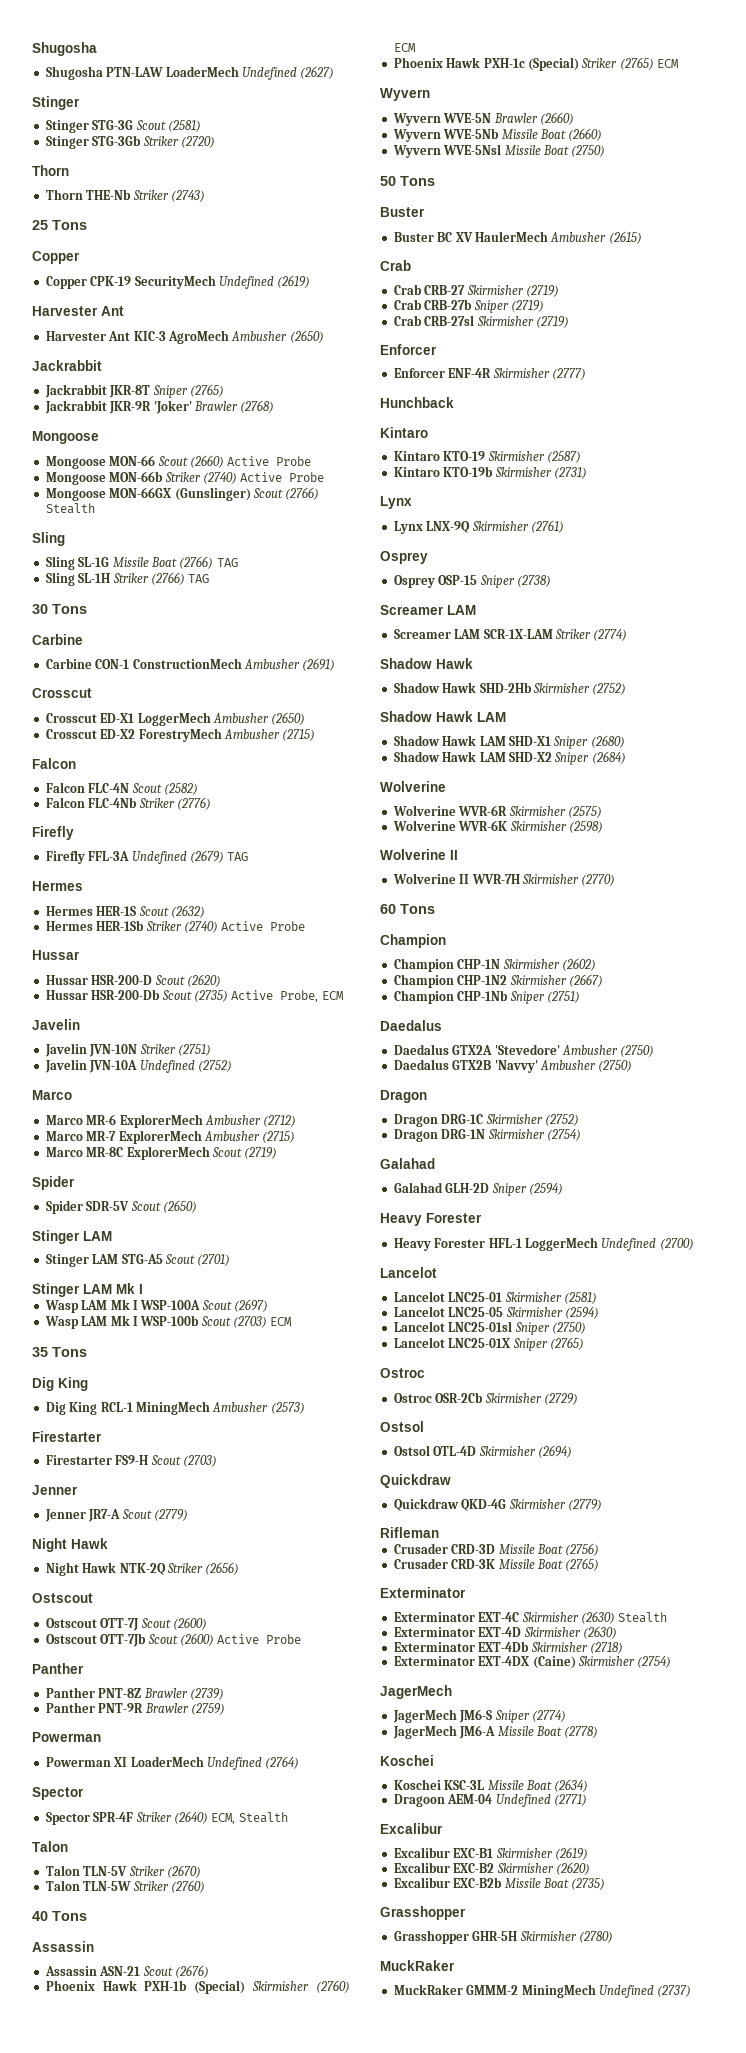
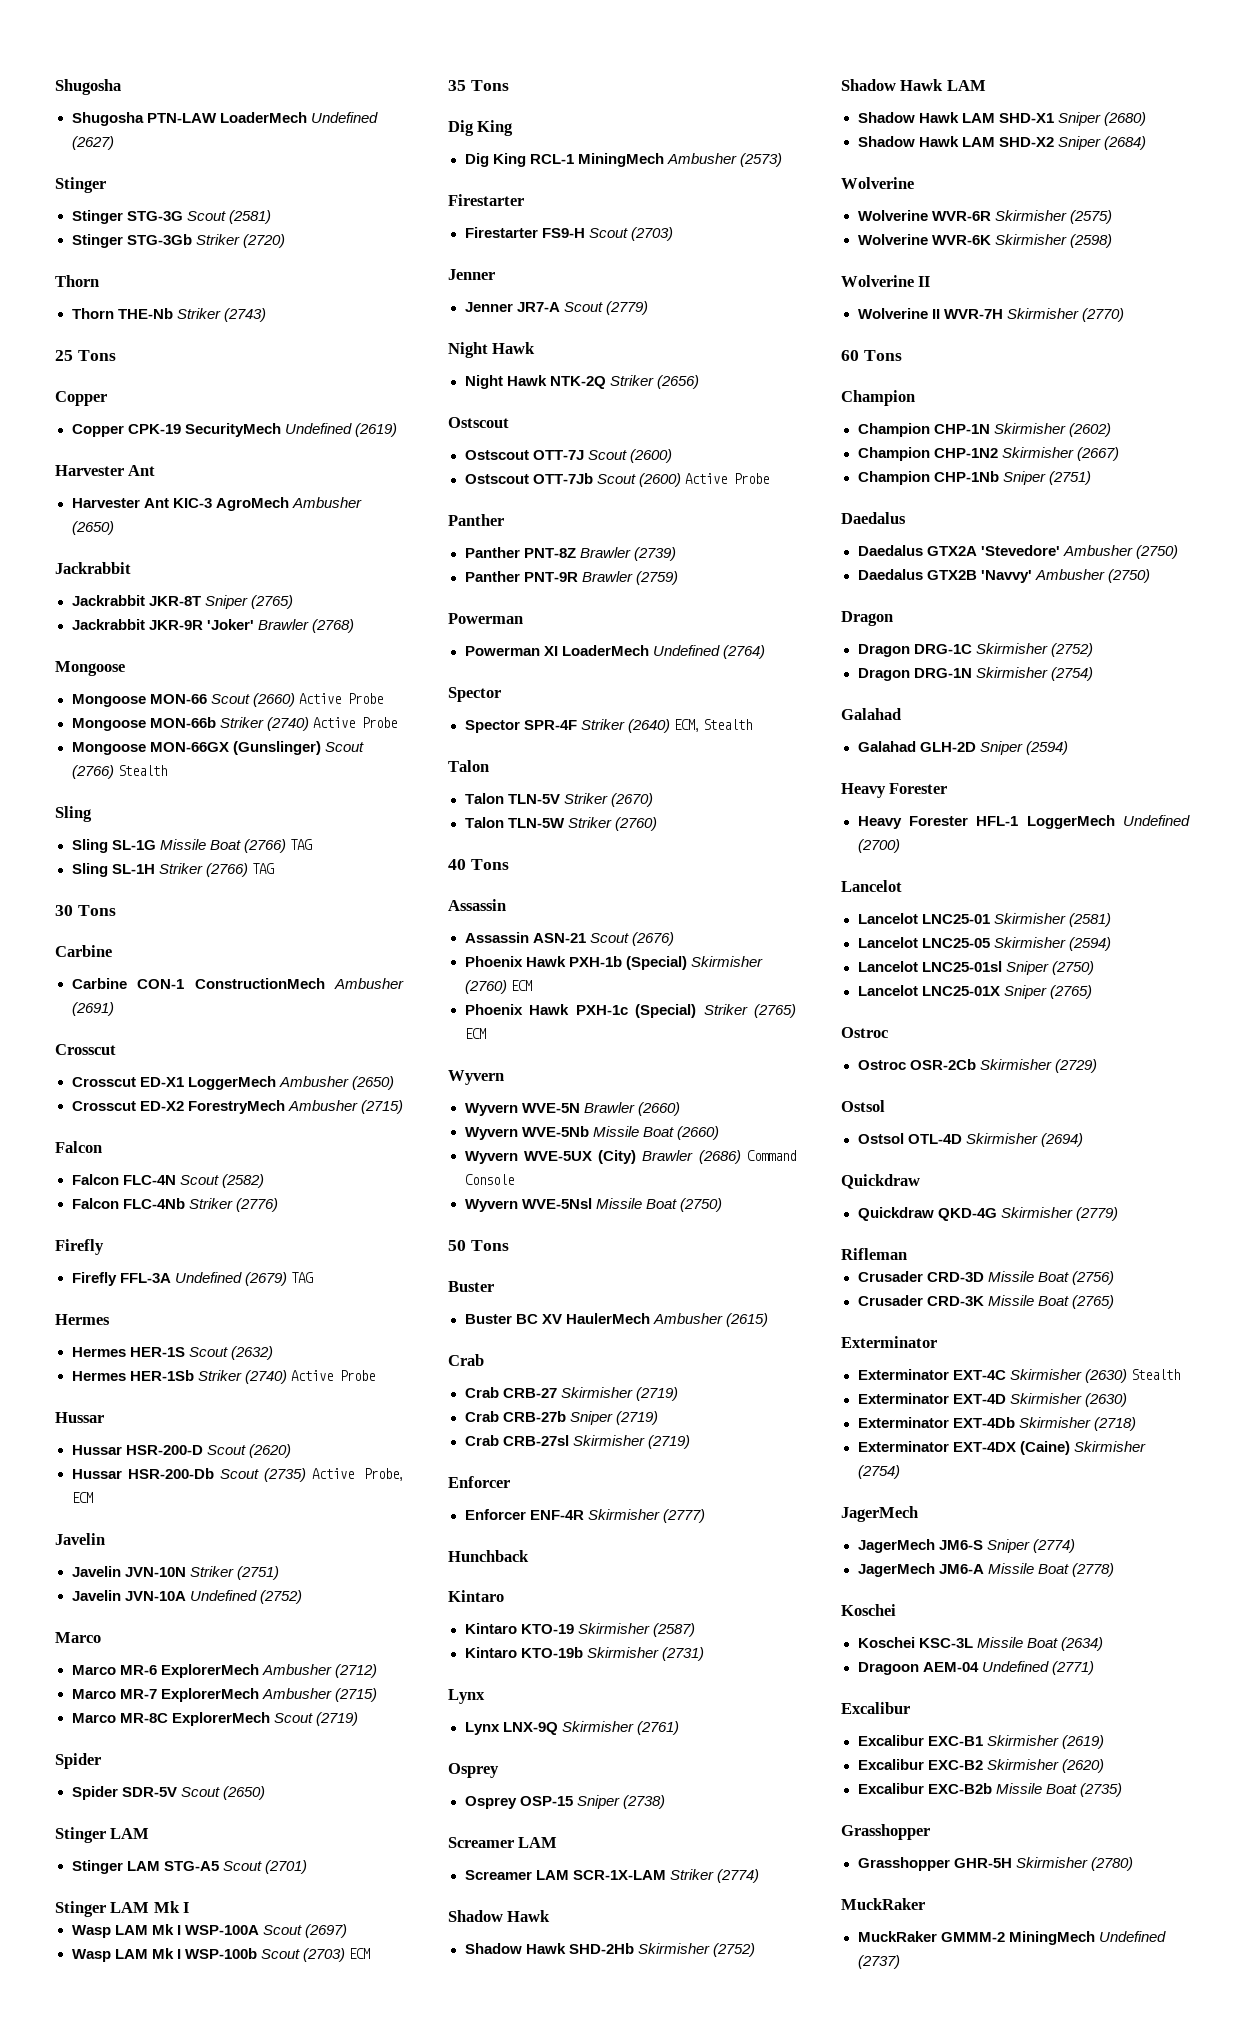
+ Wyvern WVE-5UX (City) Brawler (2686) Command Console

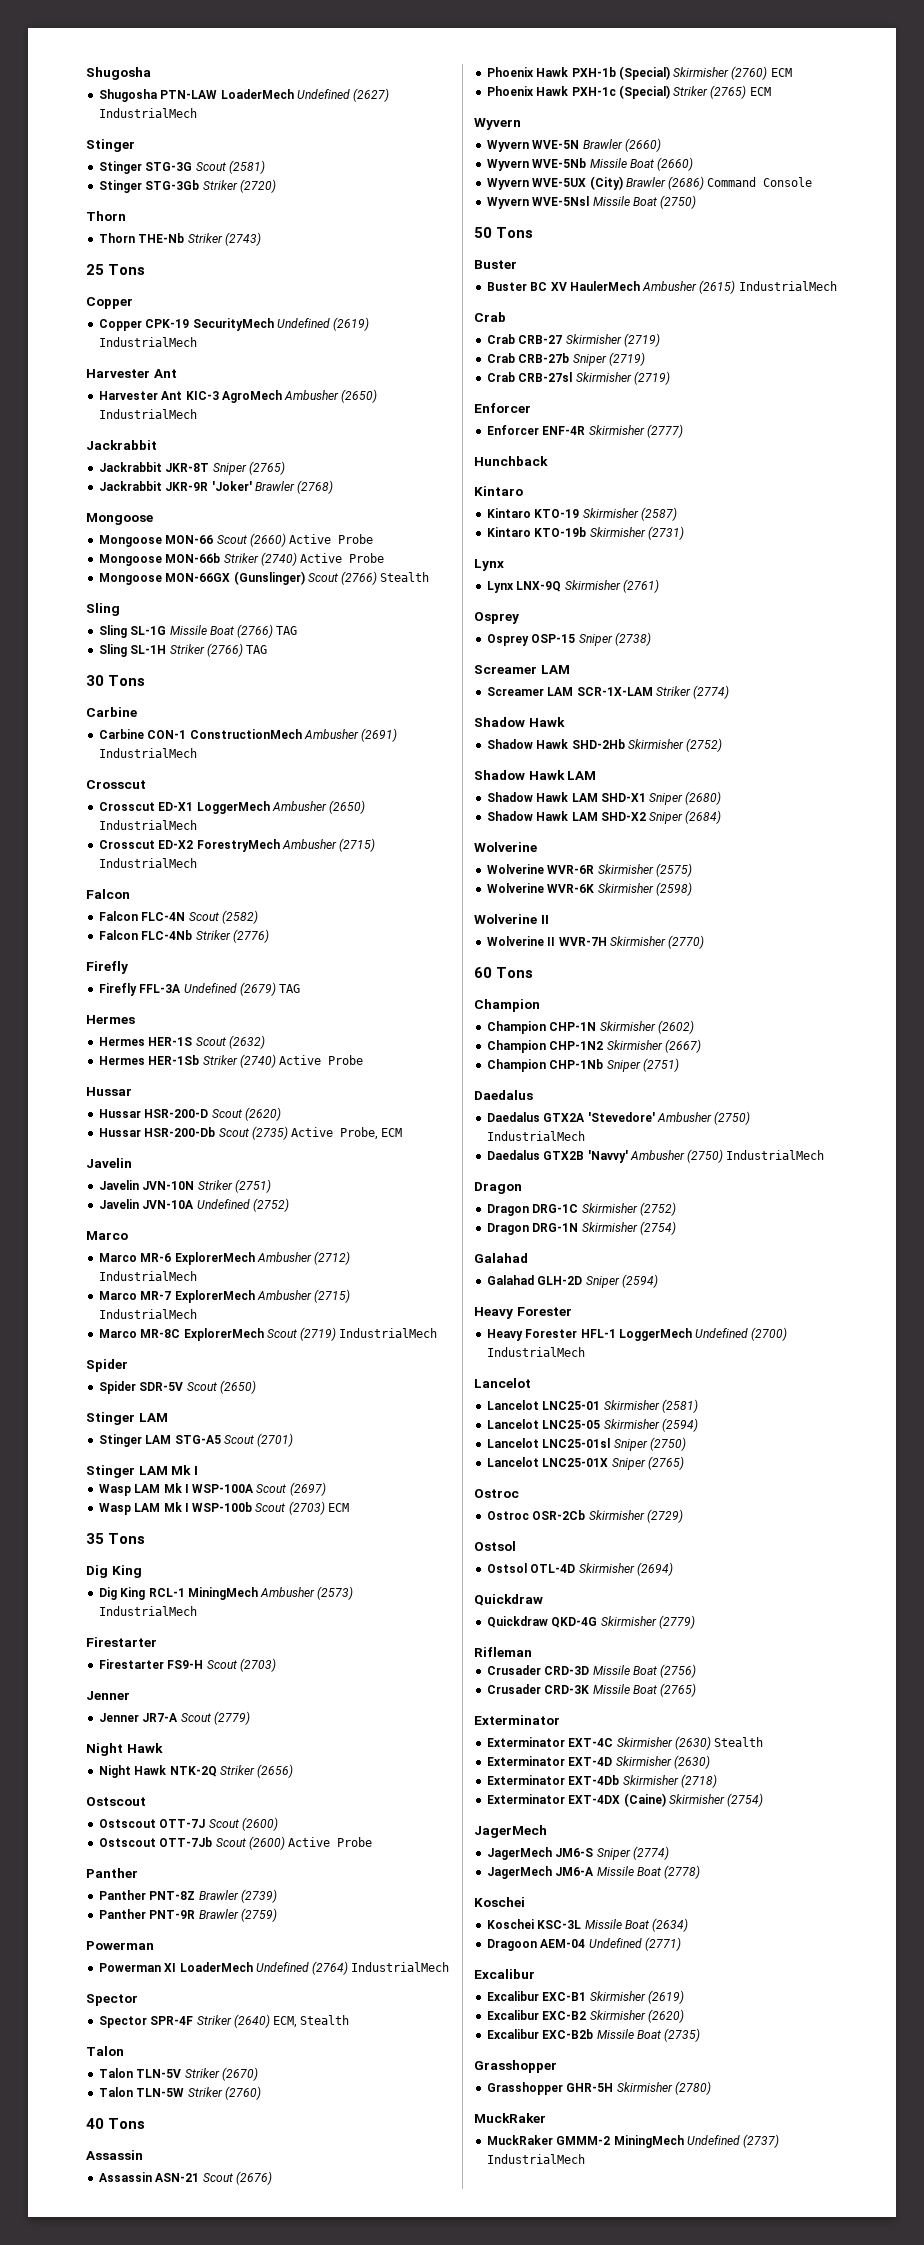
- Shugosha PTN-LAW LoaderMech Undefined (2627)
+ Shugosha PTN-LAW LoaderMech Undefined (2627) IndustrialMech
- Copper CPK-19 SecurityMech Undefined (2619)
+ Copper CPK-19 SecurityMech Undefined (2619) IndustrialMech
- Harvester Ant KIC-3 AgroMech Ambusher (2650)
+ Harvester Ant KIC-3 AgroMech Ambusher (2650) IndustrialMech
- Carbine CON-1 ConstructionMech Ambusher (2691)
+ Carbine CON-1 ConstructionMech Ambusher (2691) IndustrialMech
- Crosscut ED-X1 LoggerMech Ambusher (2650)
+ Crosscut ED-X1 LoggerMech Ambusher (2650) IndustrialMech
- Crosscut ED-X2 ForestryMech Ambusher (2715)
+ Crosscut ED-X2 ForestryMech Ambusher (2715) IndustrialMech
- Marco MR-6 ExplorerMech Ambusher (2712)
+ Marco MR-6 ExplorerMech Ambusher (2712) IndustrialMech
- Marco MR-7 ExplorerMech Ambusher (2715)
+ Marco MR-7 ExplorerMech Ambusher (2715) IndustrialMech
- Marco MR-8C ExplorerMech Scout (2719)
+ Marco MR-8C ExplorerMech Scout (2719) IndustrialMech
- Dig King RCL-1 MiningMech Ambusher (2573)
+ Dig King RCL-1 MiningMech Ambusher (2573) IndustrialMech
- Powerman XI LoaderMech Undefined (2764)
+ Powerman XI LoaderMech Undefined (2764) IndustrialMech
- Buster BC XV HaulerMech Ambusher (2615)
+ Buster BC XV HaulerMech Ambusher (2615) IndustrialMech
- Daedalus GTX2A 'Stevedore' Ambusher (2750)
+ Daedalus GTX2A 'Stevedore' Ambusher (2750) IndustrialMech
- Daedalus GTX2B 'Navvy' Ambusher (2750)
+ Daedalus GTX2B 'Navvy' Ambusher (2750) IndustrialMech
- Heavy Forester HFL-1 LoggerMech Undefined (2700)
+ Heavy Forester HFL-1 LoggerMech Undefined (2700) IndustrialMech
- MuckRaker GMMM-2 MiningMech Undefined (2737)
+ MuckRaker GMMM-2 MiningMech Undefined (2737) IndustrialMech

